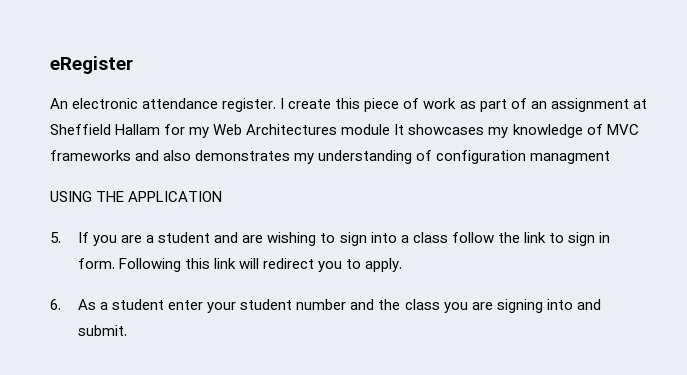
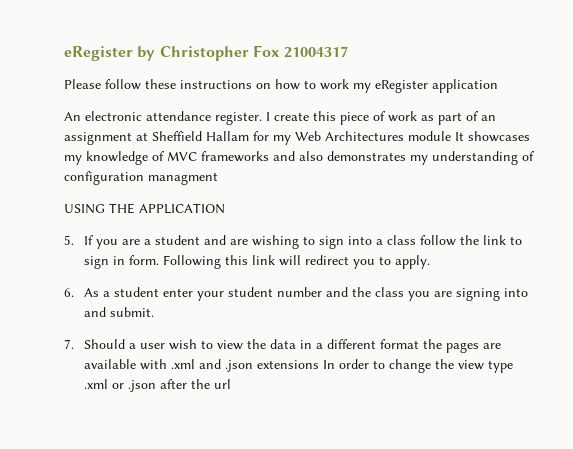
- eRegister
+ eRegister by Christopher Fox 21004317
+ Please follow these instructions on how to work my eRegister application
+ 7. Should a user wish to view the data in a different format the pages are available with .xml and .json extensions In order to change the view type .xml or .json after the url

